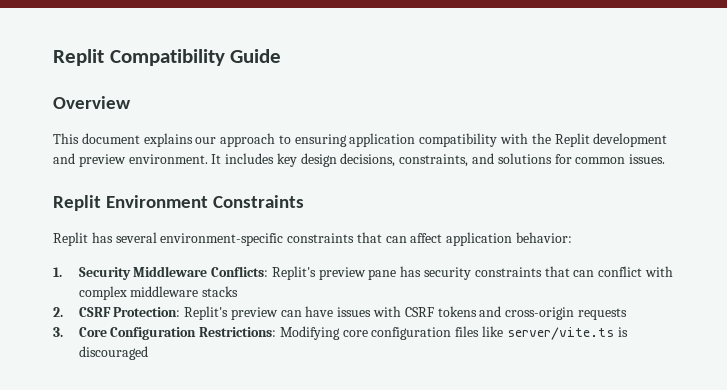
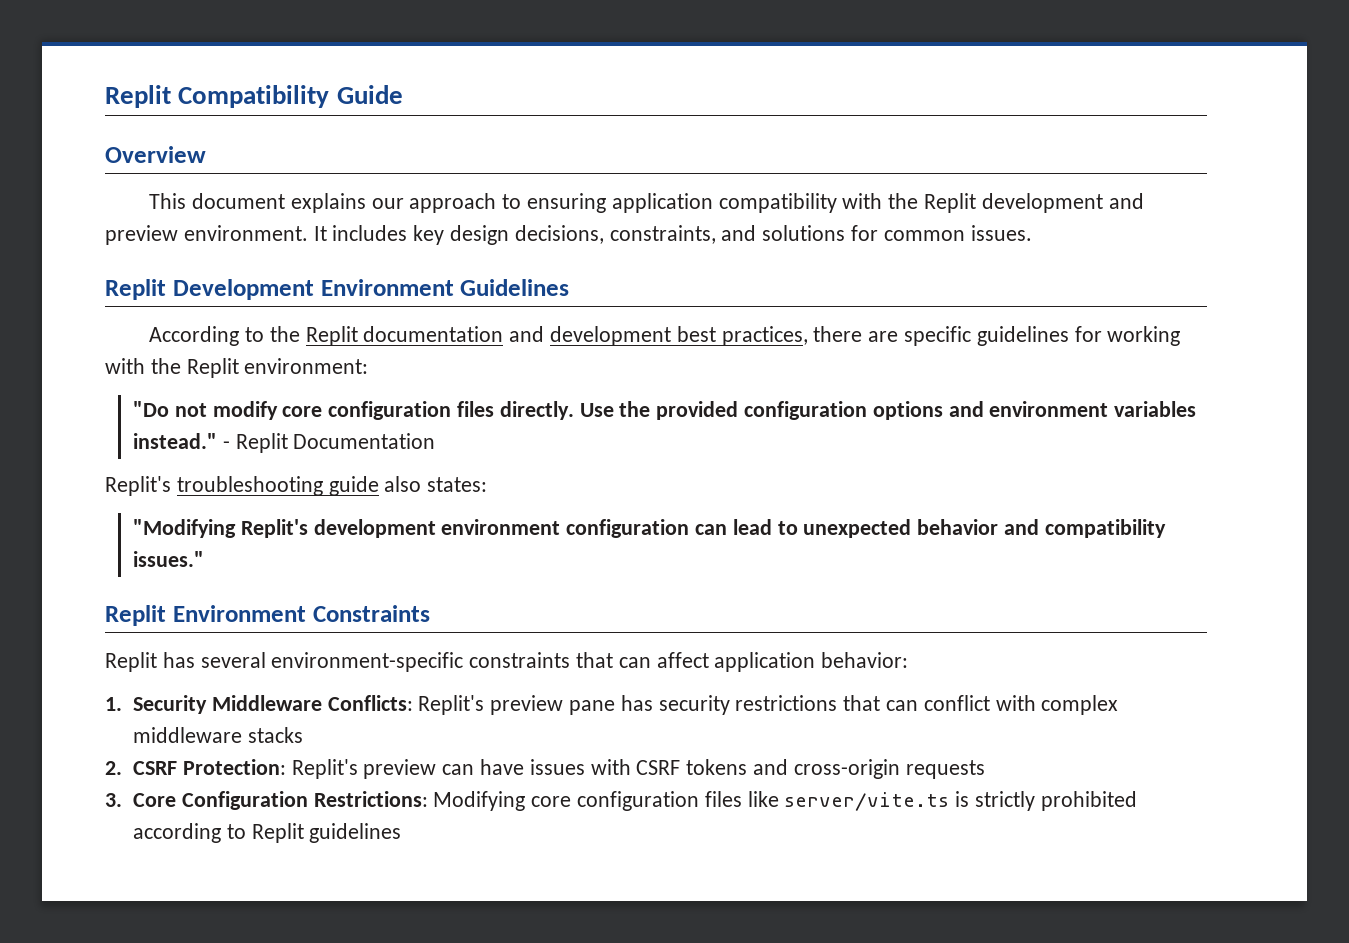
+ Replit Development Environment Guidelines
+ According to the Replit documentation and development best practices, there are specific guidelines for working with the Replit environment:
+ "Do not modify core configuration files directly. Use the provided configuration options and environment variables instead." - Replit Documentation
+ Replit's troubleshooting guide also states:
+ "Modifying Replit's development environment configuration can lead to unexpected behavior and compatibility issues."
- 1. Security Middleware Conflicts: Replit's preview pane has security constraints that can conflict with complex middleware stacks
+ 1. Security Middleware Conflicts: Replit's preview pane has security restrictions that can conflict with complex middleware stacks
- 3. Core Configuration Restrictions: Modifying core configuration files like server/vite.ts is discouraged
+ 3. Core Configuration Restrictions: Modifying core configuration files like server/vite.ts is strictly prohibited according to Replit guidelines

